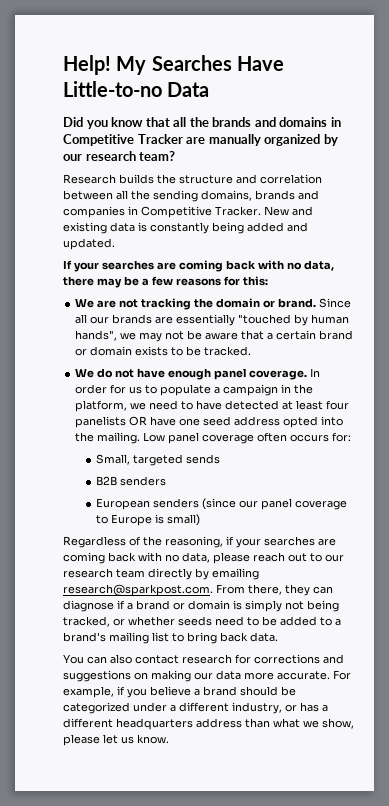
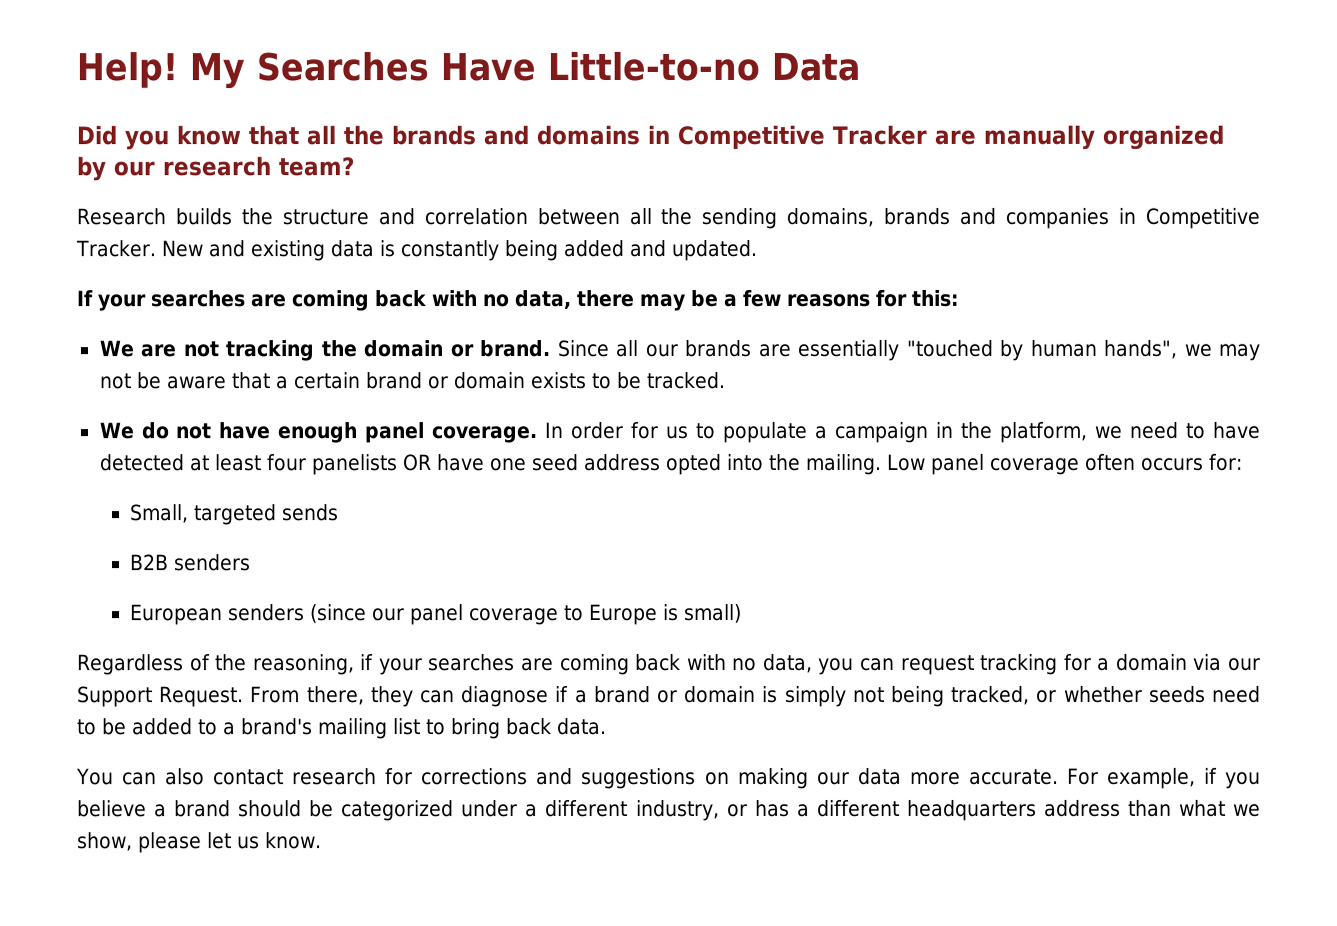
- Regardless of the reasoning, if your searches are coming back with no data, please reach out to our research team directly by emailing research@sparkpost.com. From there, they can diagnose if a brand or domain is simply not being tracked, or whether seeds need to be added to a brand's mailing list to bring back data.
+ Regardless of the reasoning, if your searches are coming back with no data, you can request tracking for a domain via our Support Request. From there, they can diagnose if a brand or domain is simply not being tracked, or whether seeds need to be added to a brand's mailing list to bring back data.

